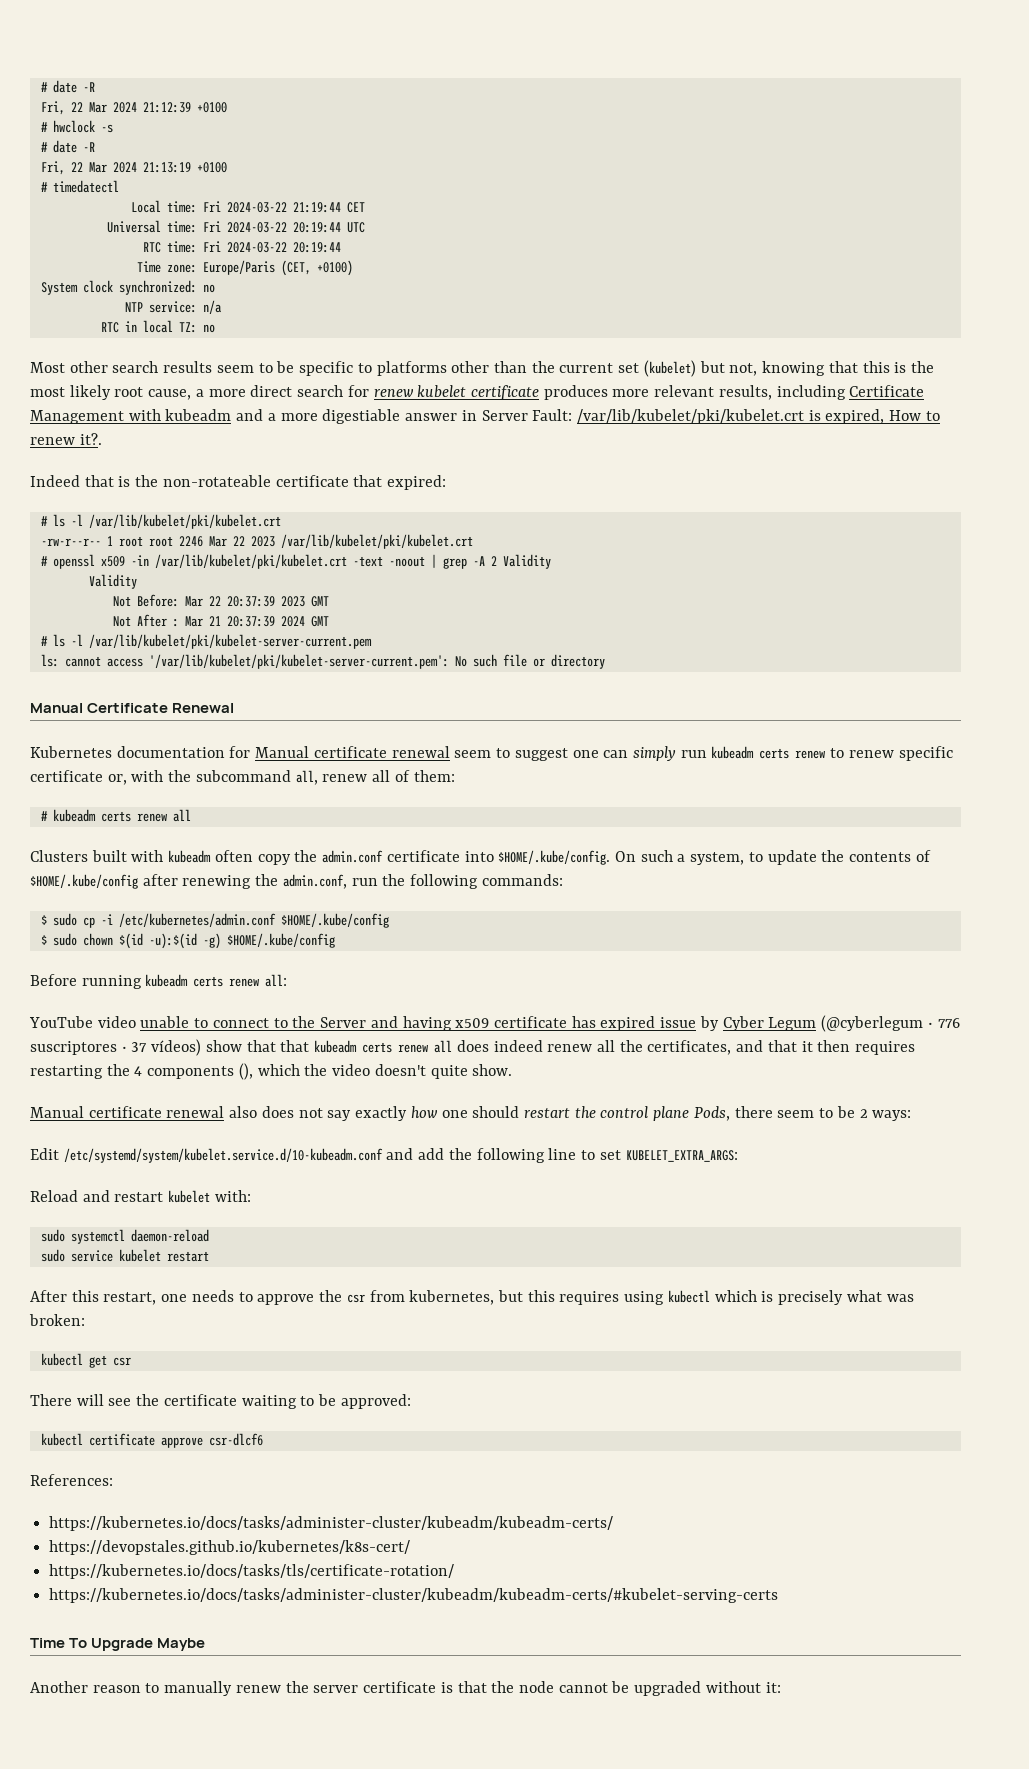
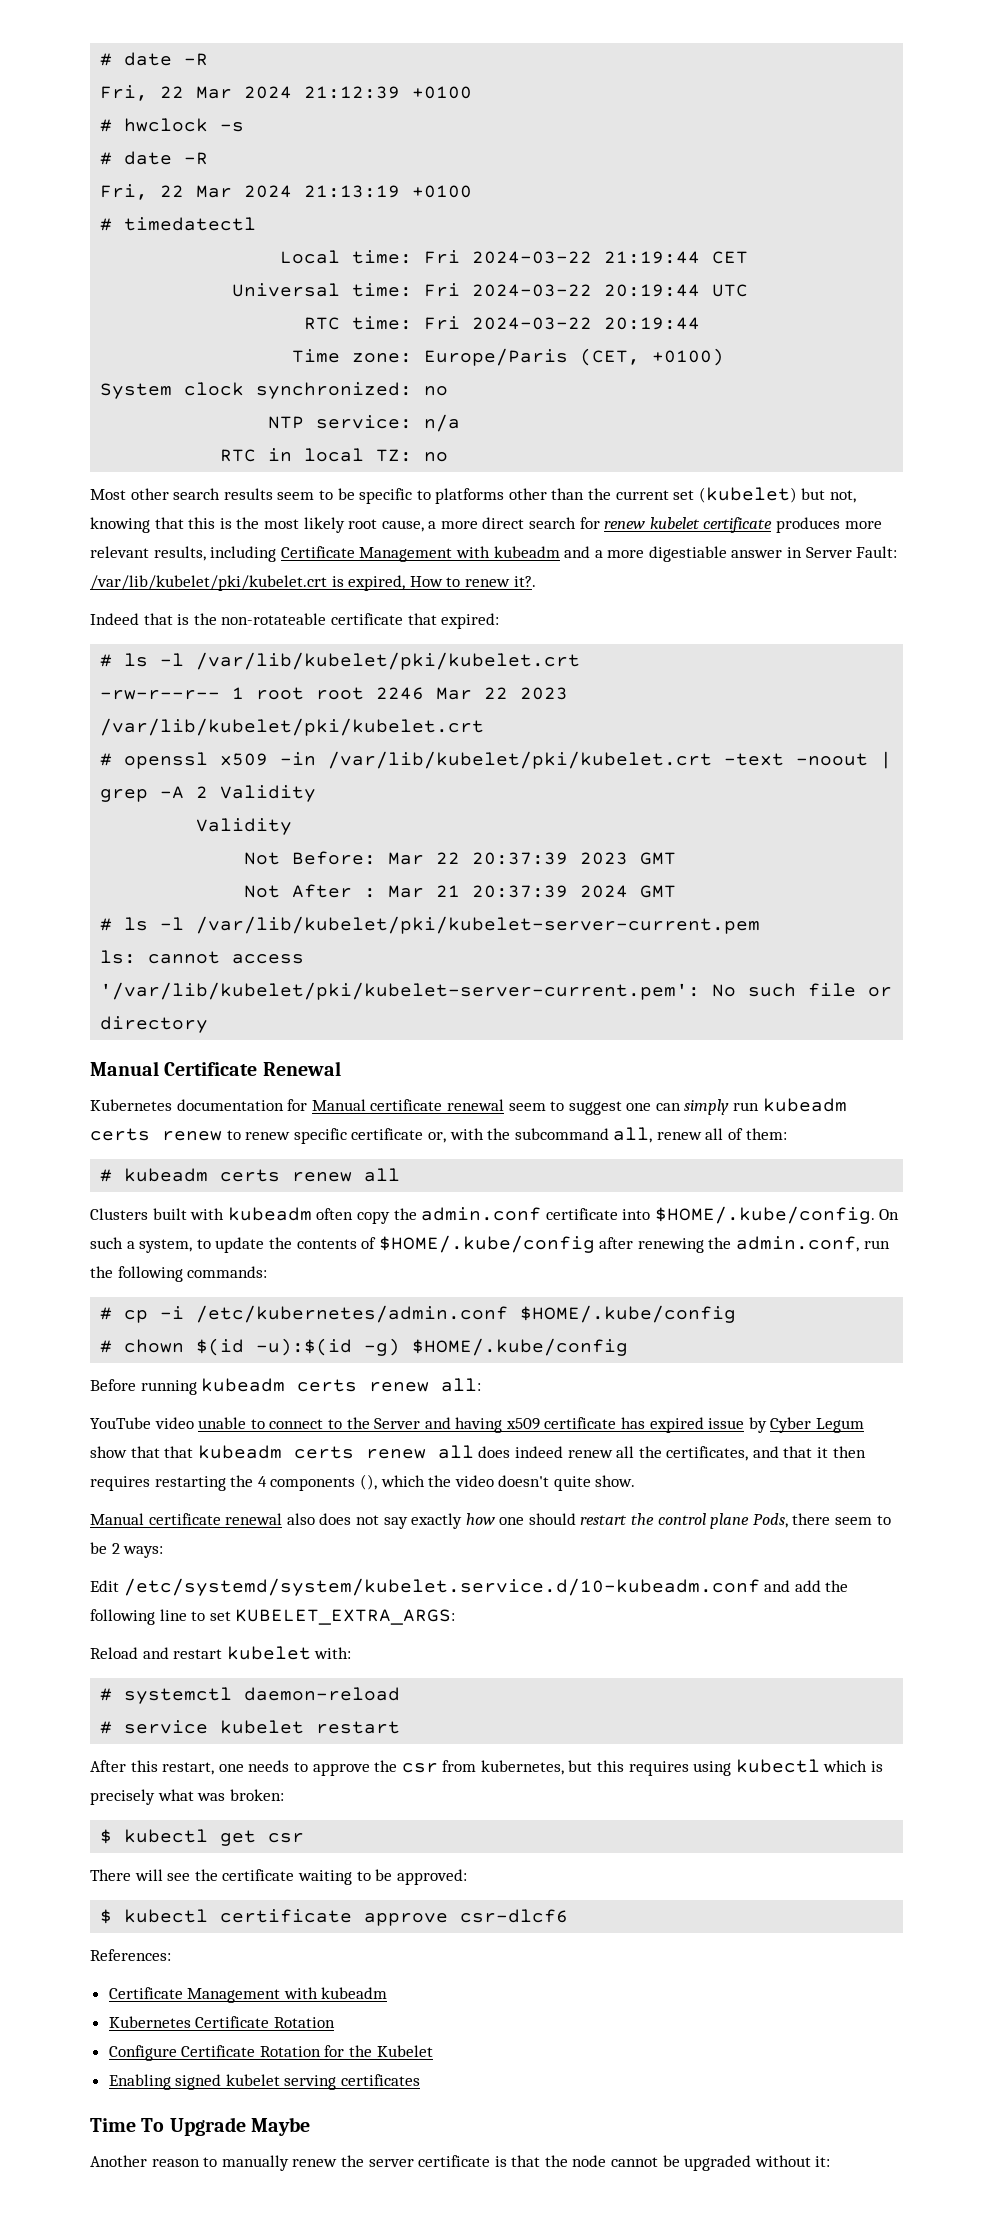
- $ sudo cp -i /etc/kubernetes/admin.conf $HOME/.kube/config
+ # cp -i /etc/kubernetes/admin.conf $HOME/.kube/config
- $ sudo chown $(id -u):$(id -g) $HOME/.kube/config
+ # chown $(id -u):$(id -g) $HOME/.kube/config
- YouTube video unable to connect to the Server and having x509 certificate has expired issue by Cyber Legum (@cyberlegum ‧ 776 suscriptores ‧ 37 vídeos) show that that kubeadm certs renew all does indeed renew all the certificates, and that it then requires restarting the 4 components (), which the video doesn't quite show.
+ YouTube video unable to connect to the Server and having x509 certificate has expired issue by Cyber Legum show that that kubeadm certs renew all does indeed renew all the certificates, and that it then requires restarting the 4 components (), which the video doesn't quite show.
- sudo systemctl daemon-reload
+ # systemctl daemon-reload
- sudo service kubelet restart
+ # service kubelet restart
- kubectl get csr
+ $ kubectl get csr
- kubectl certificate approve csr-dlcf6
+ $ kubectl certificate approve csr-dlcf6
  References:
- https://kubernetes.io/docs/tasks/administer-cluster/kubeadm/kubeadm-certs/
- https://devopstales.github.io/kubernetes/k8s-cert/
- https://kubernetes.io/docs/tasks/tls/certificate-rotation/
- https://kubernetes.io/docs/tasks/administer-cluster/kubeadm/kubeadm-certs/#kubelet-serving-certs
+ Certificate Management with kubeadm
+ Kubernetes Certificate Rotation
+ Configure Certificate Rotation for the Kubelet
+ Enabling signed kubelet serving certificates

